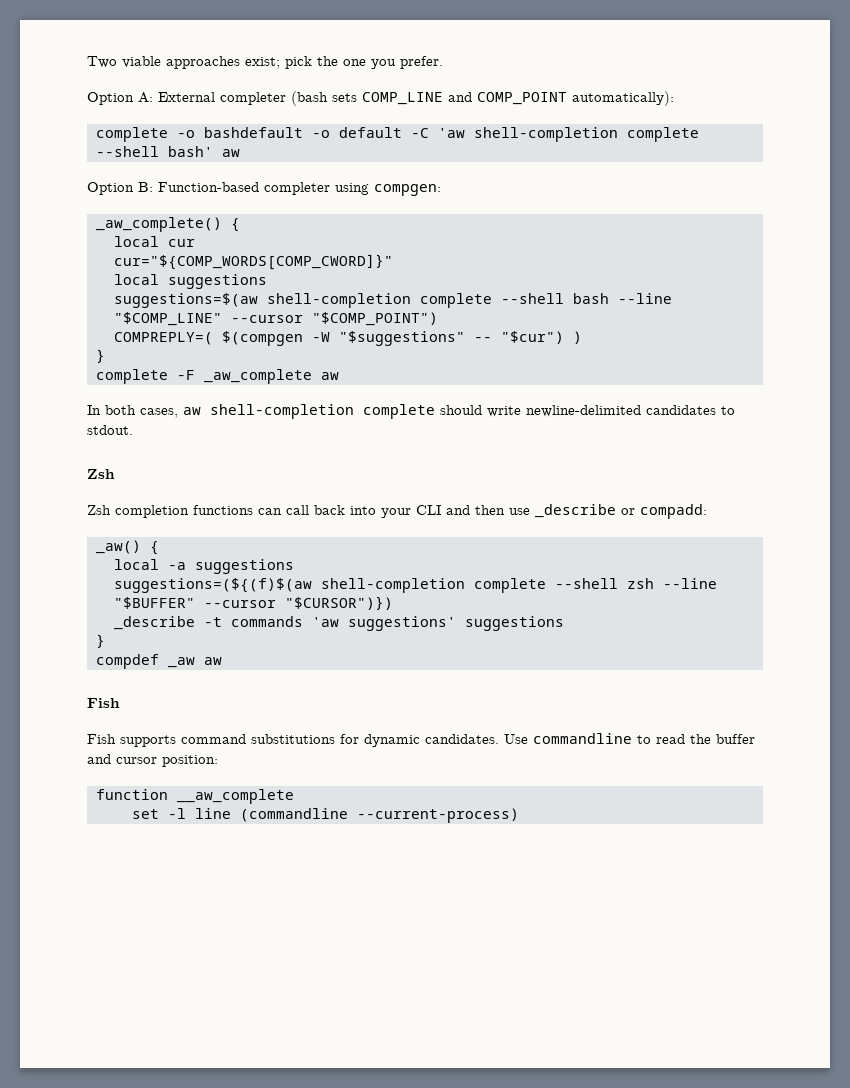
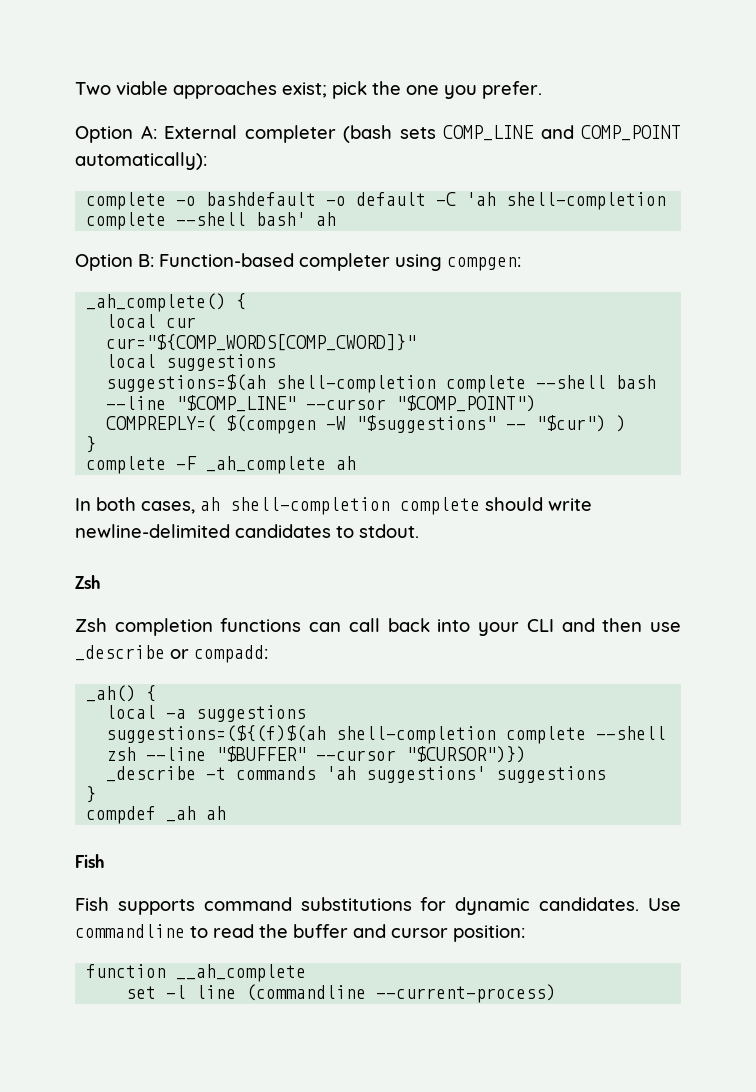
- complete -o bashdefault -o default -C 'aw shell-completion complete --shell bash' aw
+ complete -o bashdefault -o default -C 'ah shell-completion complete --shell bash' ah
- _aw_complete() {
+ _ah_complete() {
- suggestions=$(aw shell-completion complete --shell bash --line "$COMP_LINE" --cursor "$COMP_POINT")
+ suggestions=$(ah shell-completion complete --shell bash --line "$COMP_LINE" --cursor "$COMP_POINT")
- complete -F _aw_complete aw
+ complete -F _ah_complete ah
- In both cases, aw shell-completion complete should write newline-delimited candidates to stdout.
+ In both cases, ah shell-completion complete should write newline-delimited candidates to stdout.
- _aw() {
+ _ah() {
- suggestions=(${(f)$(aw shell-completion complete --shell zsh --line "$BUFFER" --cursor "$CURSOR")})
+ suggestions=(${(f)$(ah shell-completion complete --shell zsh --line "$BUFFER" --cursor "$CURSOR")})
- _describe -t commands 'aw suggestions' suggestions
+ _describe -t commands 'ah suggestions' suggestions
- compdef _aw aw
+ compdef _ah ah
- function __aw_complete
+ function __ah_complete

